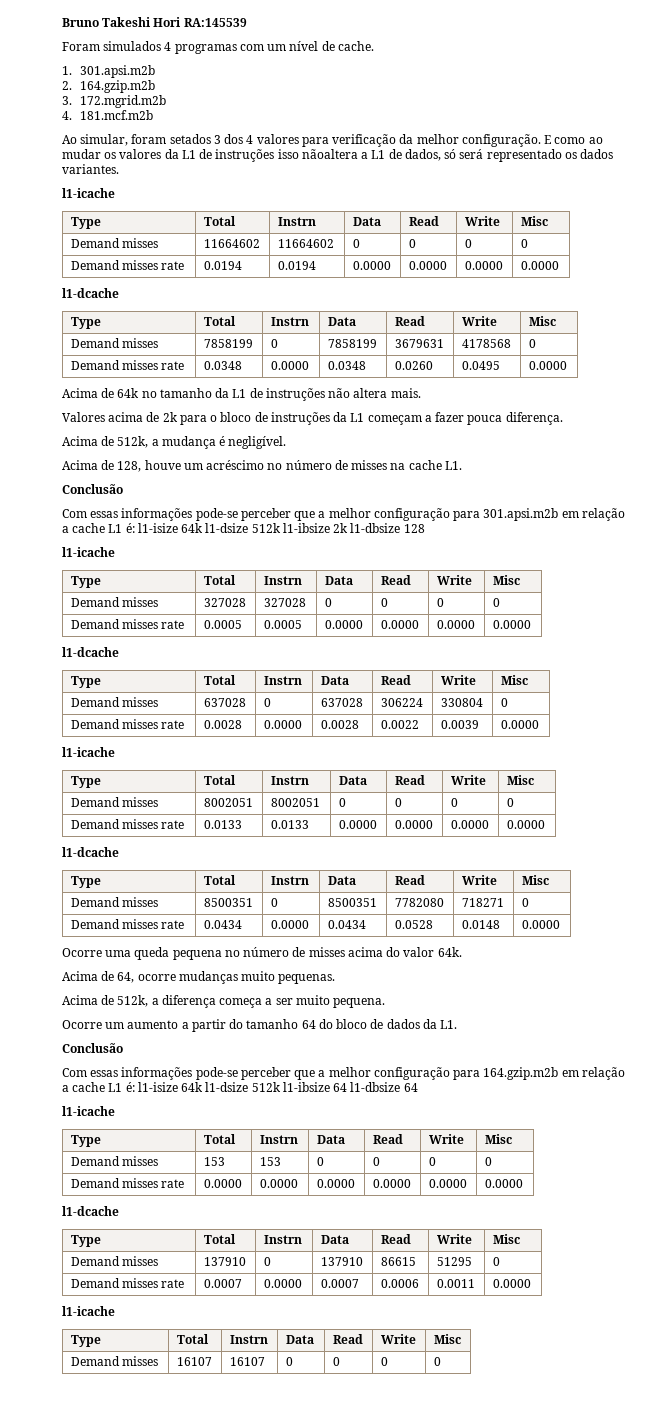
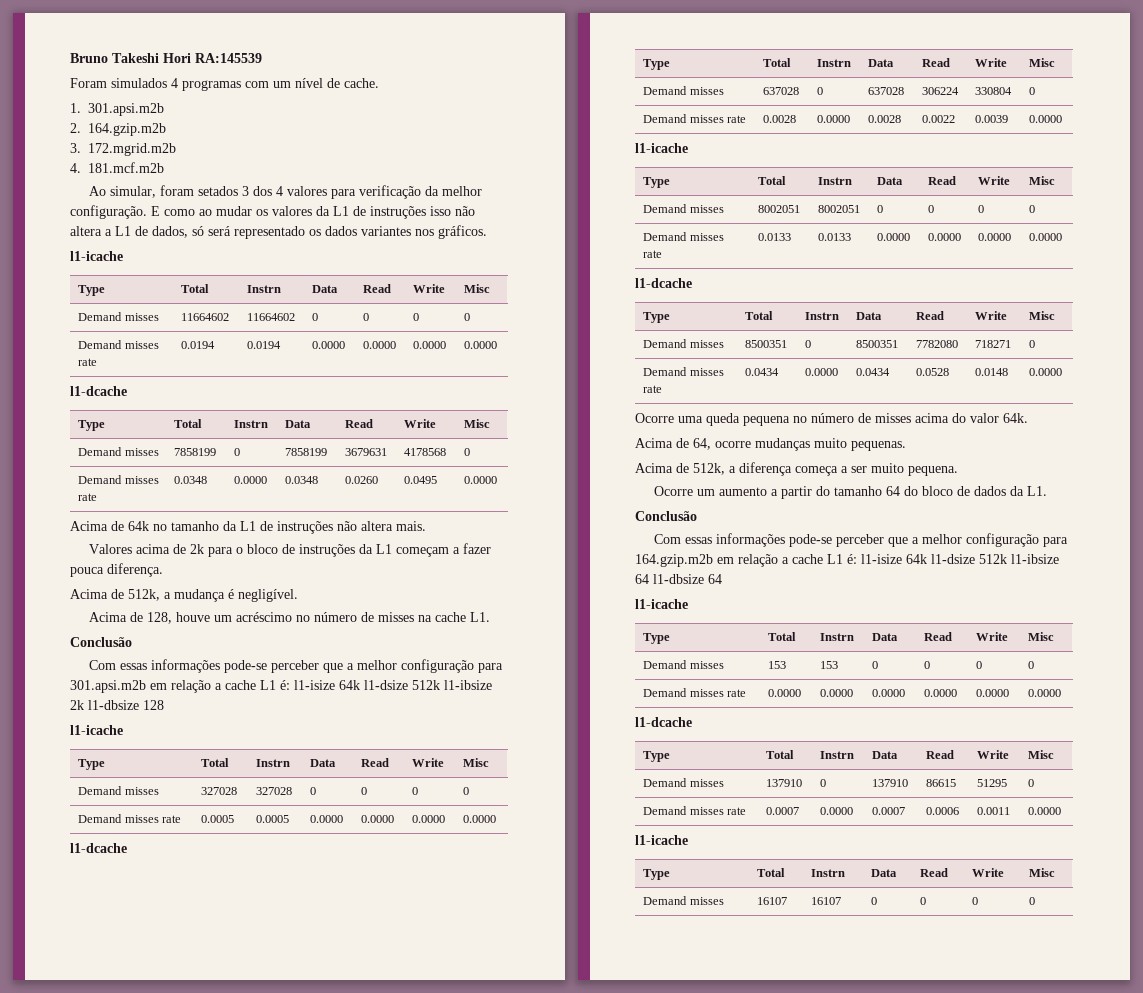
- E como ao mudar os valores da L1 de instruções isso nãoaltera a L1 de dados, só será representado os dados variantes.
+ E como ao mudar os valores da L1 de instruções isso não altera a L1 de dados, só será representado os dados variantes nos gráficos.

